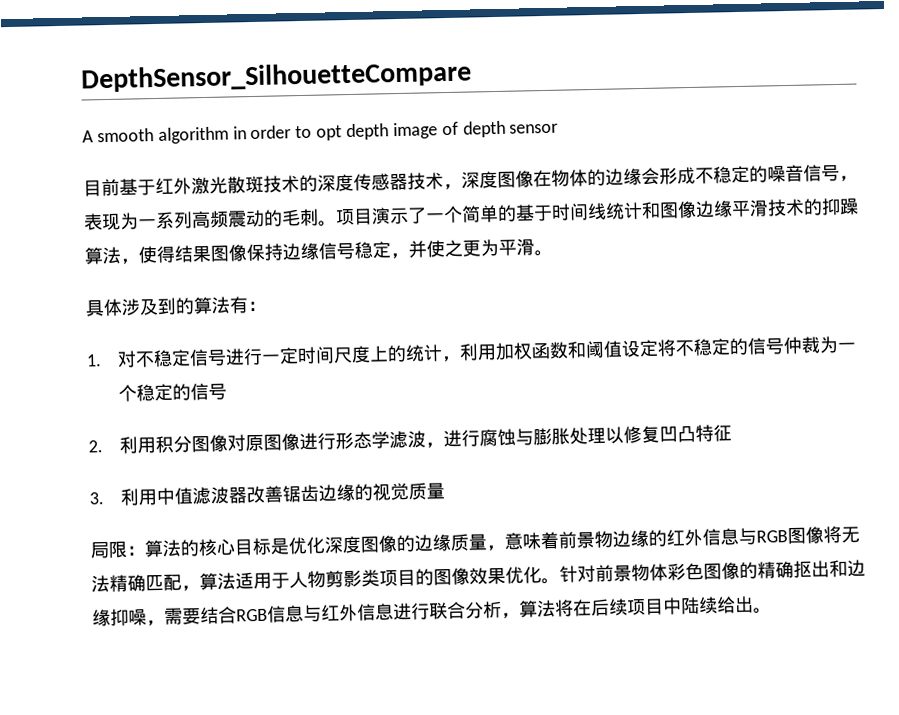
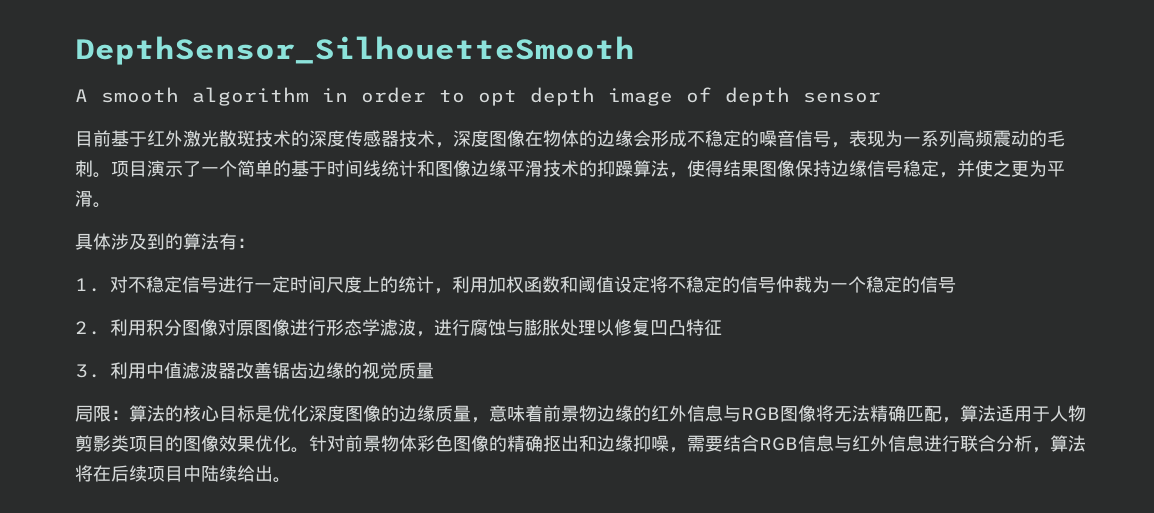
- DepthSensor_SilhouetteCompare
+ DepthSensor_SilhouetteSmooth

